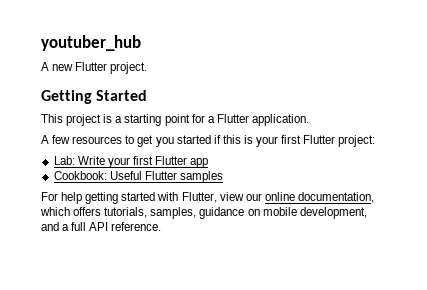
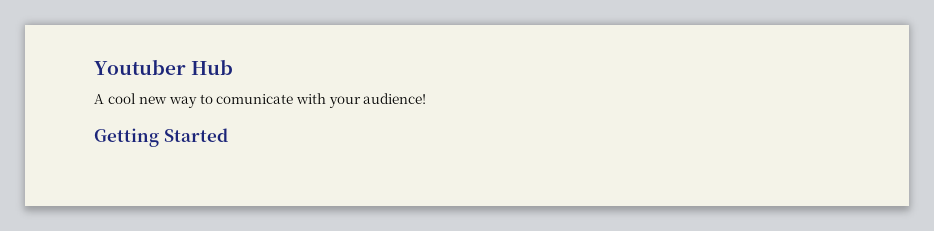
- youtuber_hub
- A new Flutter project.
+ Youtuber Hub
+ A cool new way to comunicate with your audience!
  Getting Started
- This project is a starting point for a Flutter application.
- A few resources to get you started if this is your first Flutter project:
- Lab: Write your first Flutter app
- Cookbook: Useful Flutter samples
- For help getting started with Flutter, view our online documentation, which offers tutorials, samples, guidance on mobile development, and a full API reference.

